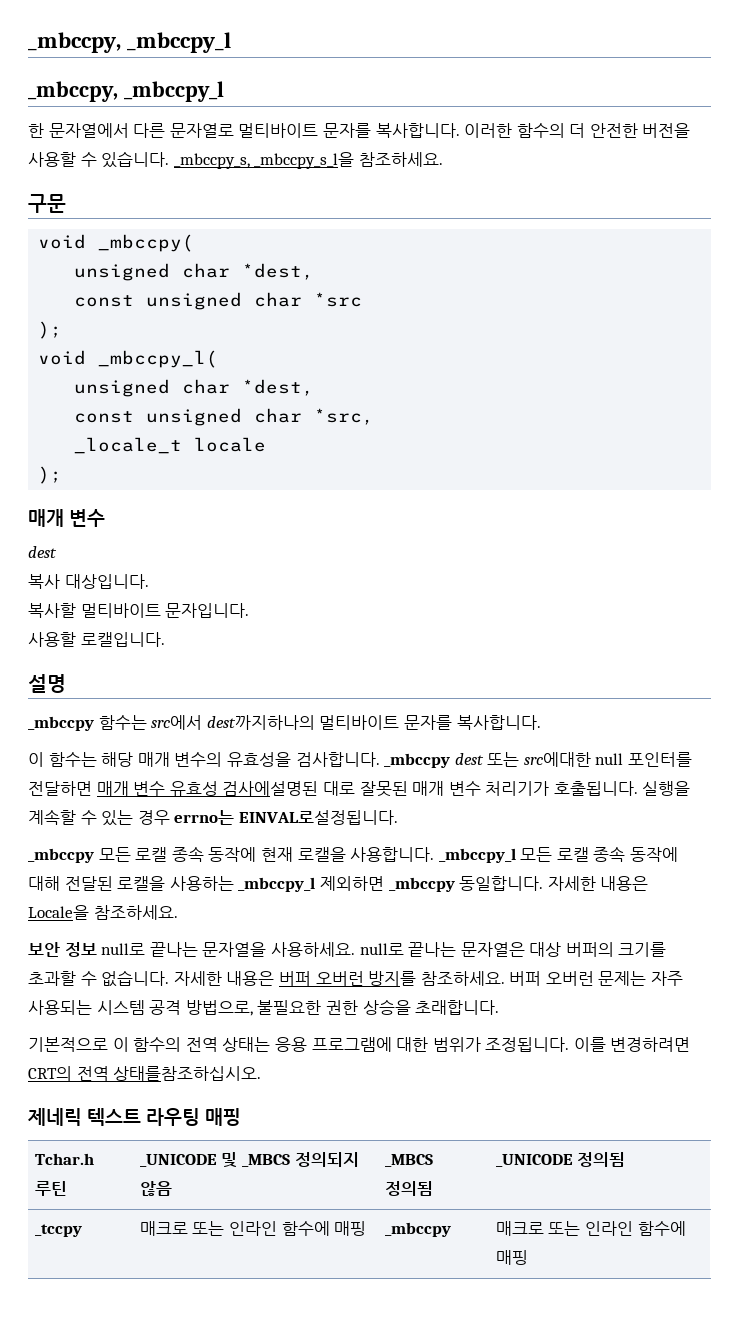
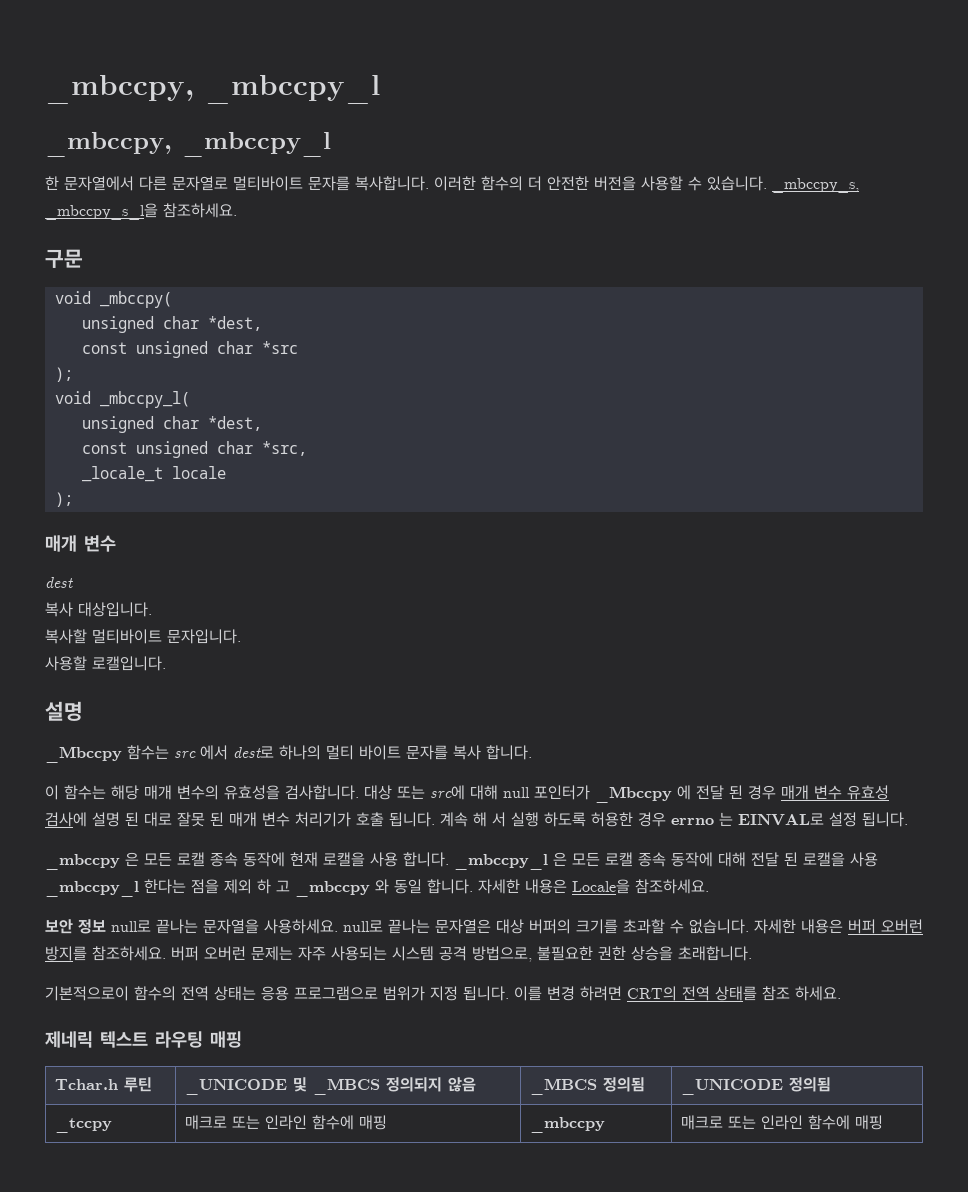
- _mbccpy 함수는 src에서 dest까지하나의 멀티바이트 문자를 복사합니다.
+ _Mbccpy 함수는 src 에서 dest로 하나의 멀티 바이트 문자를 복사 합니다.
- _mbccpy dest 또는 src에대한 null 포인터를 전달하면 매개 변수 유효성 검사에설명된 대로 잘못된 매개 변수 처리기가 호출됩니다. 실행을 계속할 수 있는 경우 errno는 EINVAL로설정됩니다.
- _mbccpy 모든 로캘 종속 동작에 현재 로캘을 사용합니다. _mbccpy_l 모든 로캘 종속 동작에 대해 전달된 로캘을 사용하는 _mbccpy_l 제외하면 _mbccpy 동일합니다.
+ 대상 또는 src에 대해 null 포인터가 _Mbccpy 에 전달 된 경우 매개 변수 유효성 검사에 설명 된 대로 잘못 된 매개 변수 처리기가 호출 됩니다. 계속 해 서 실행 하도록 허용한 경우 errno 는 EINVAL로 설정 됩니다.
+ _mbccpy 은 모든 로캘 종속 동작에 현재 로캘을 사용 합니다. _mbccpy_l 은 모든 로캘 종속 동작에 대해 전달 된 로캘을 사용 _mbccpy_l 한다는 점을 제외 하 고 _mbccpy 와 동일 합니다.
- 기본적으로 이 함수의 전역 상태는 응용 프로그램에 대한 범위가 조정됩니다. 이를 변경하려면 CRT의 전역 상태를참조하십시오.
+ 기본적으로이 함수의 전역 상태는 응용 프로그램으로 범위가 지정 됩니다. 이를 변경 하려면 CRT의 전역 상태를 참조 하세요.

